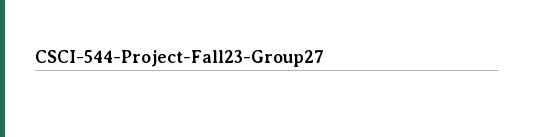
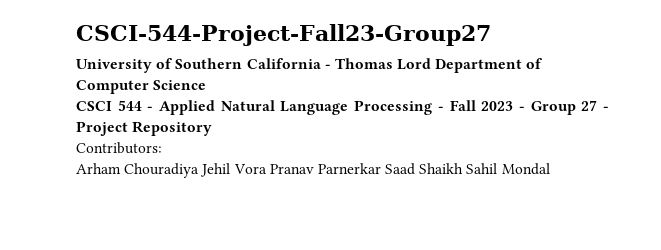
+ University of Southern California - Thomas Lord Department of Computer Science
+ CSCI 544 - Applied Natural Language Processing - Fall 2023 - Group 27 - Project Repository
+ Contributors:
+ Arham Chouradiya Jehil Vora Pranav Parnerkar Saad Shaikh Sahil Mondal

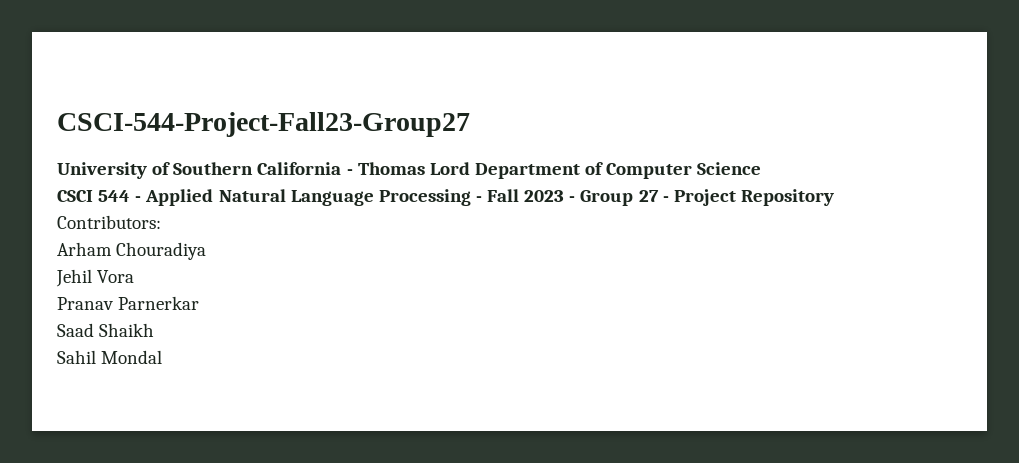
- Arham Chouradiya Jehil Vora Pranav Parnerkar Saad Shaikh Sahil Mondal
+ Arham Chouradiya
+ Jehil Vora
+ Pranav Parnerkar
+ Saad Shaikh
+ Sahil Mondal

